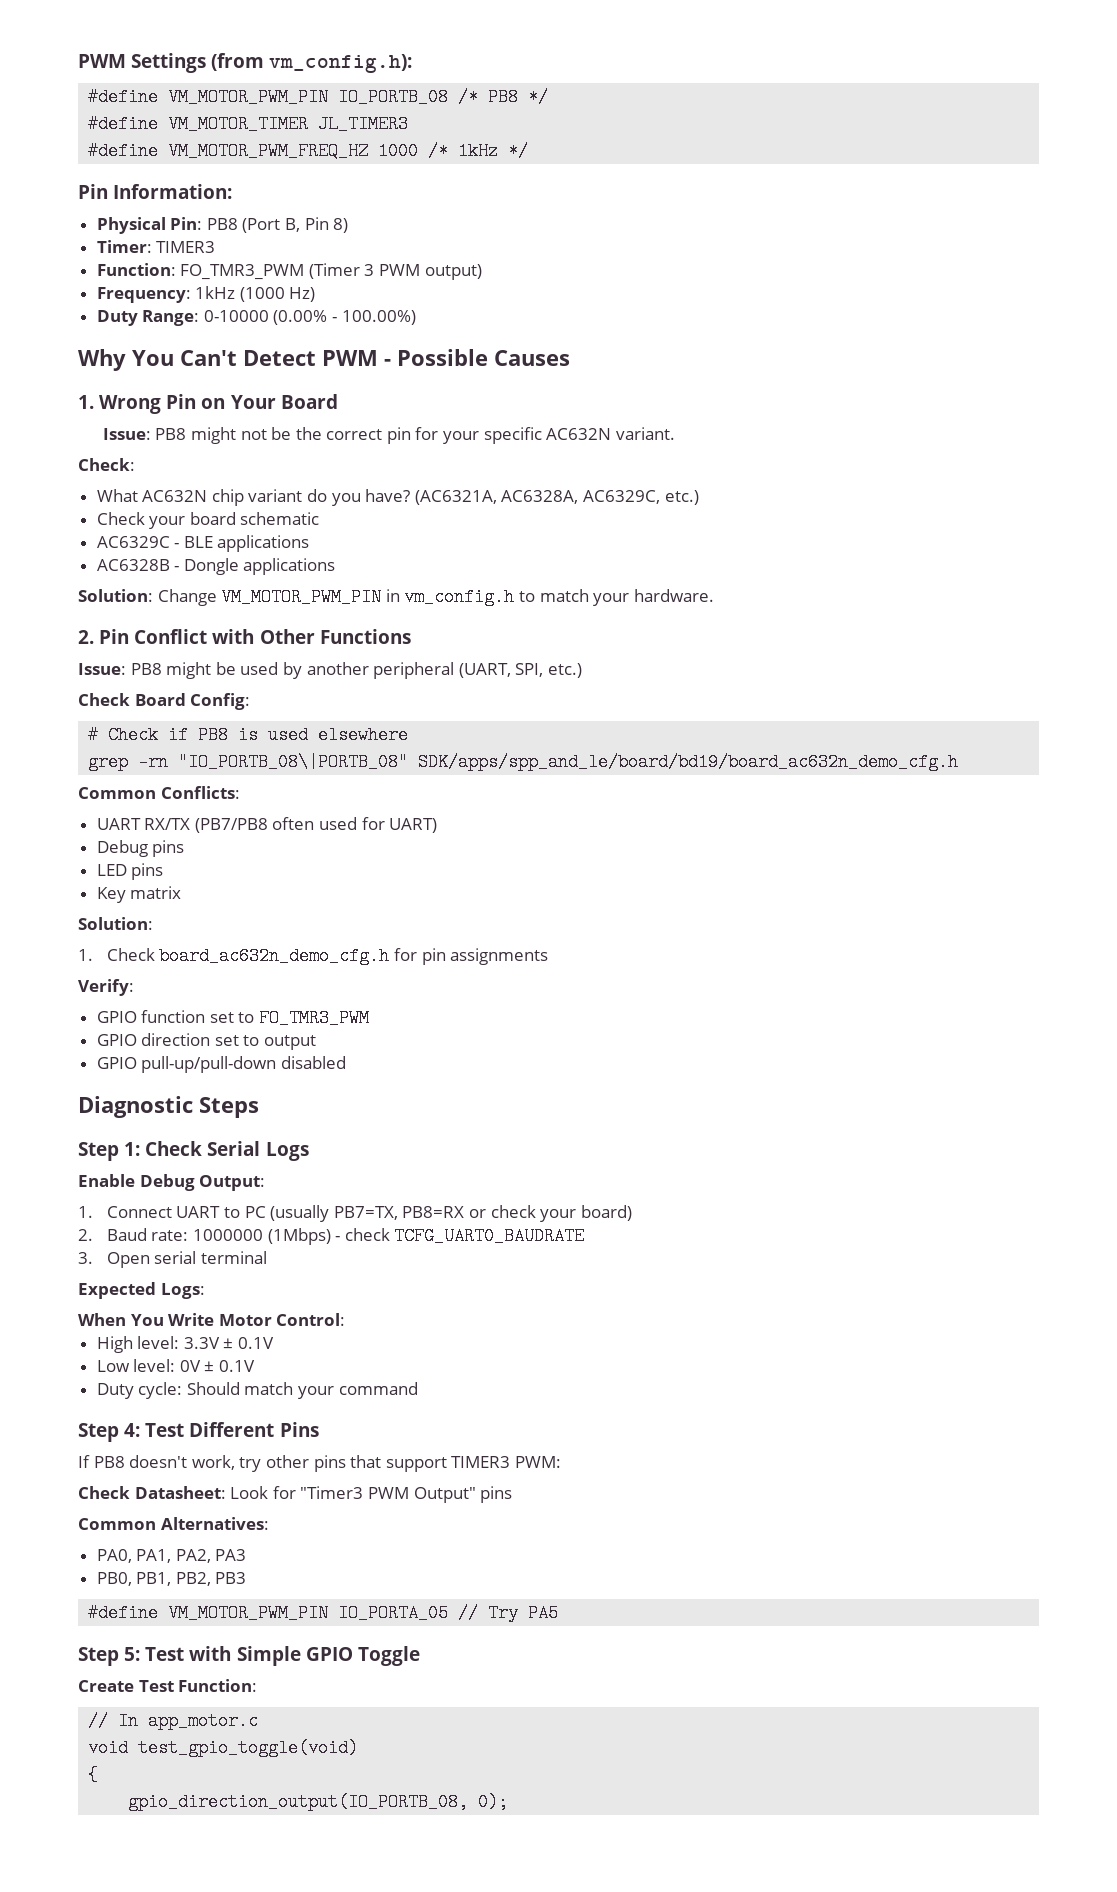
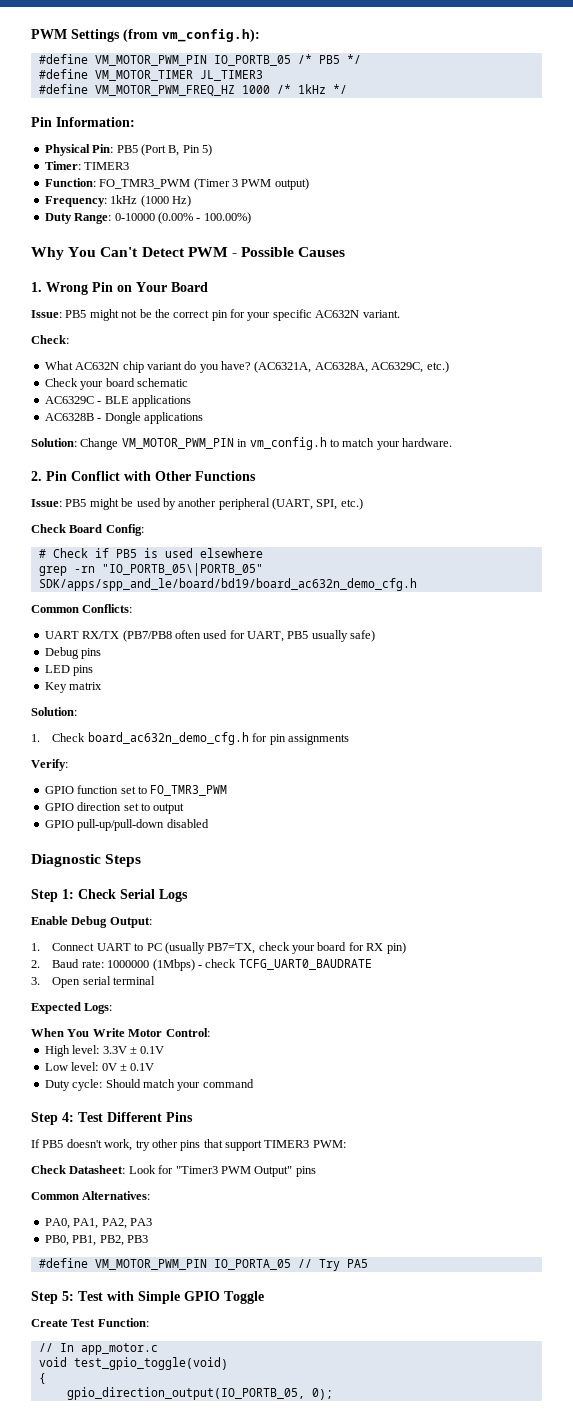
- #define VM_MOTOR_PWM_PIN IO_PORTB_08 /* PB8 */
+ #define VM_MOTOR_PWM_PIN IO_PORTB_05 /* PB5 */
- Physical Pin: PB8 (Port B, Pin 8)
+ Physical Pin: PB5 (Port B, Pin 5)
- Issue: PB8 might not be the correct pin for your specific AC632N variant.
+ Issue: PB5 might not be the correct pin for your specific AC632N variant.
- Issue: PB8 might be used by another peripheral (UART, SPI, etc.)
+ Issue: PB5 might be used by another peripheral (UART, SPI, etc.)
- # Check if PB8 is used elsewhere
+ # Check if PB5 is used elsewhere
- grep -rn "IO_PORTB_08\|PORTB_08" SDK/apps/spp_and_le/board/bd19/board_ac632n_demo_cfg.h
+ grep -rn "IO_PORTB_05\|PORTB_05" SDK/apps/spp_and_le/board/bd19/board_ac632n_demo_cfg.h
- UART RX/TX (PB7/PB8 often used for UART)
+ UART RX/TX (PB7/PB8 often used for UART, PB5 usually safe)
- 1. Connect UART to PC (usually PB7=TX, PB8=RX or check your board)
+ 1. Connect UART to PC (usually PB7=TX, check your board for RX pin)
- If PB8 doesn't work, try other pins that support TIMER3 PWM:
+ If PB5 doesn't work, try other pins that support TIMER3 PWM:
- gpio_direction_output(IO_PORTB_08, 0);
+ gpio_direction_output(IO_PORTB_05, 0);

